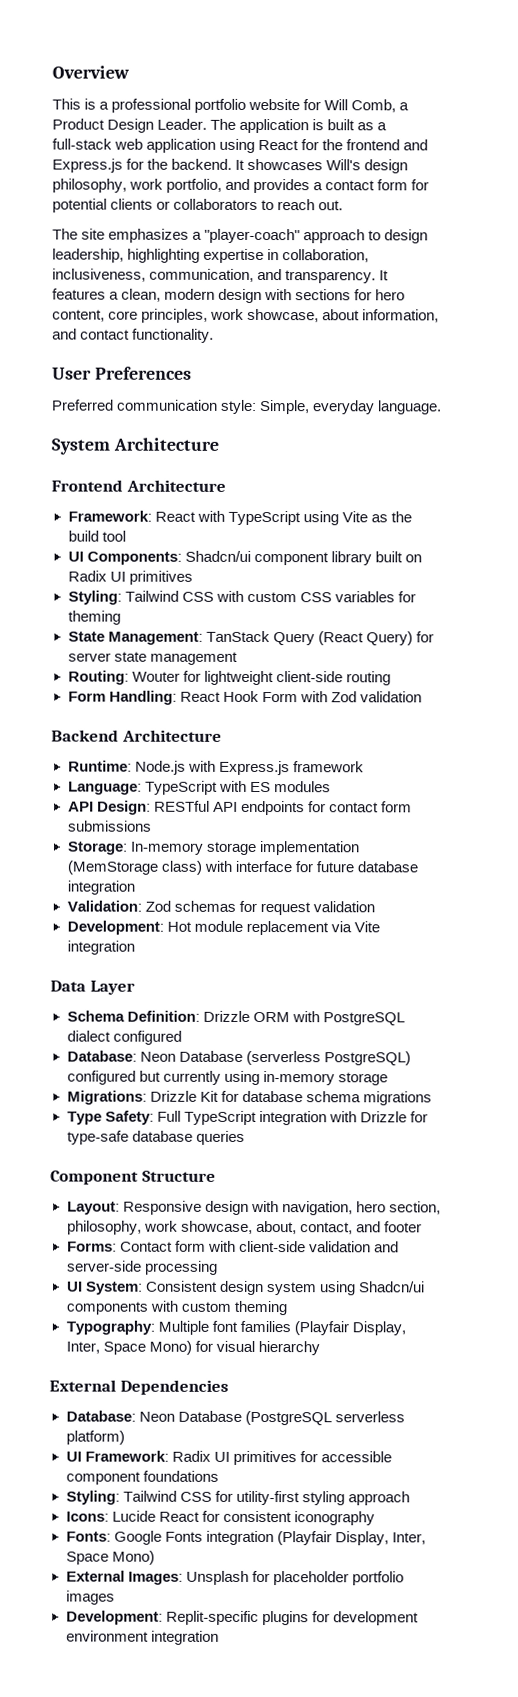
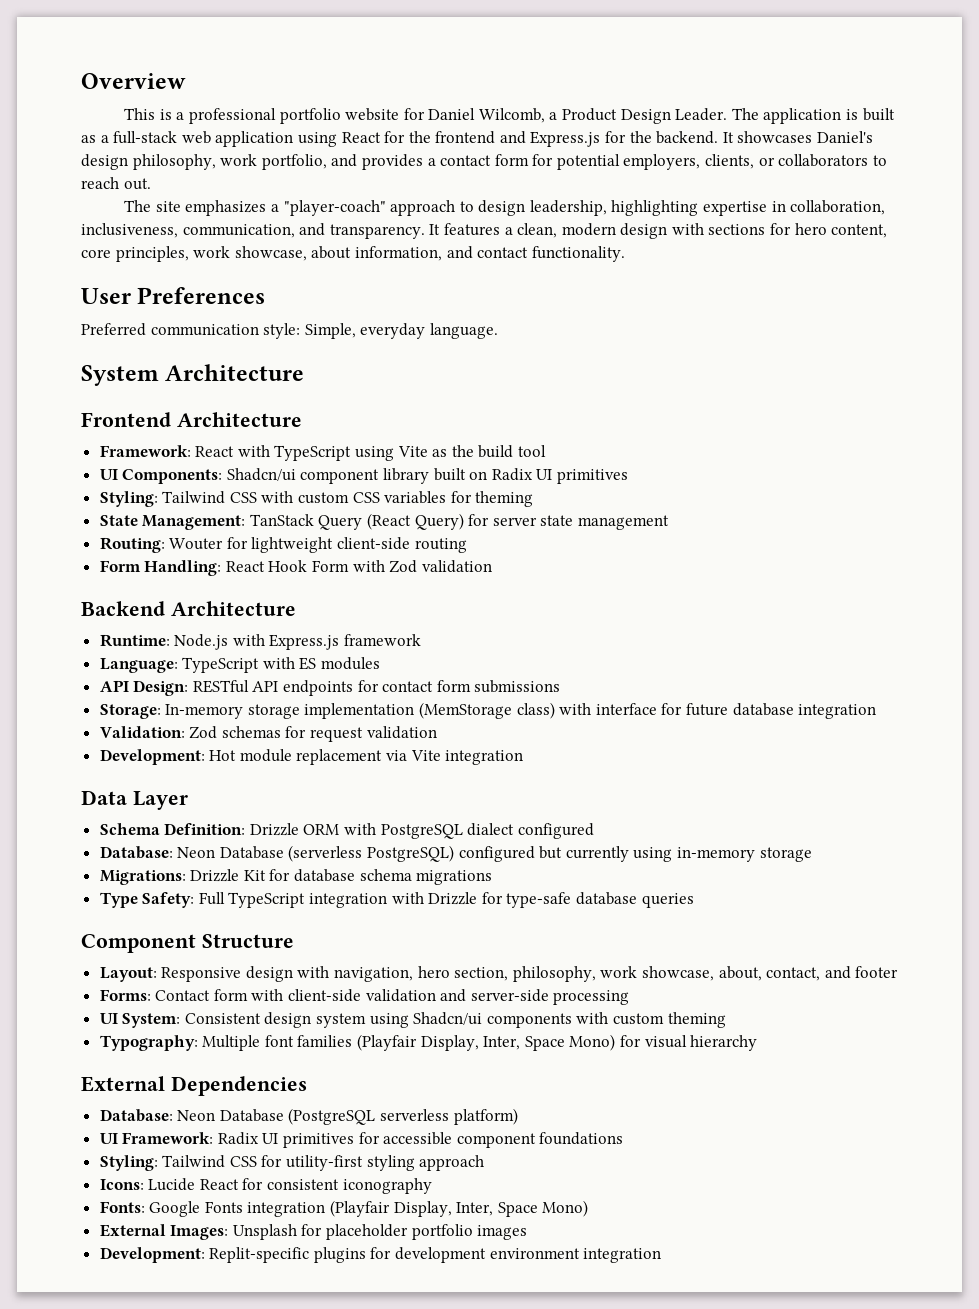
- This is a professional portfolio website for Will Comb, a Product Design Leader.
+ This is a professional portfolio website for Daniel Wilcomb, a Product Design Leader.
- It showcases Will's design philosophy, work portfolio, and provides a contact form for potential clients or collaborators to reach out.
+ It showcases Daniel's design philosophy, work portfolio, and provides a contact form for potential employers, clients, or collaborators to reach out.

